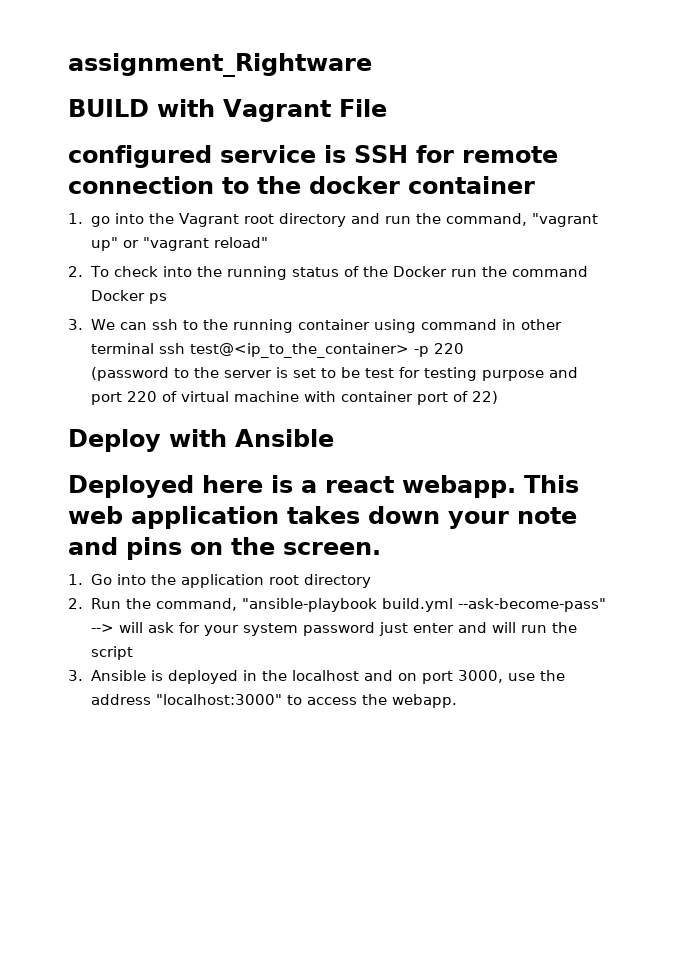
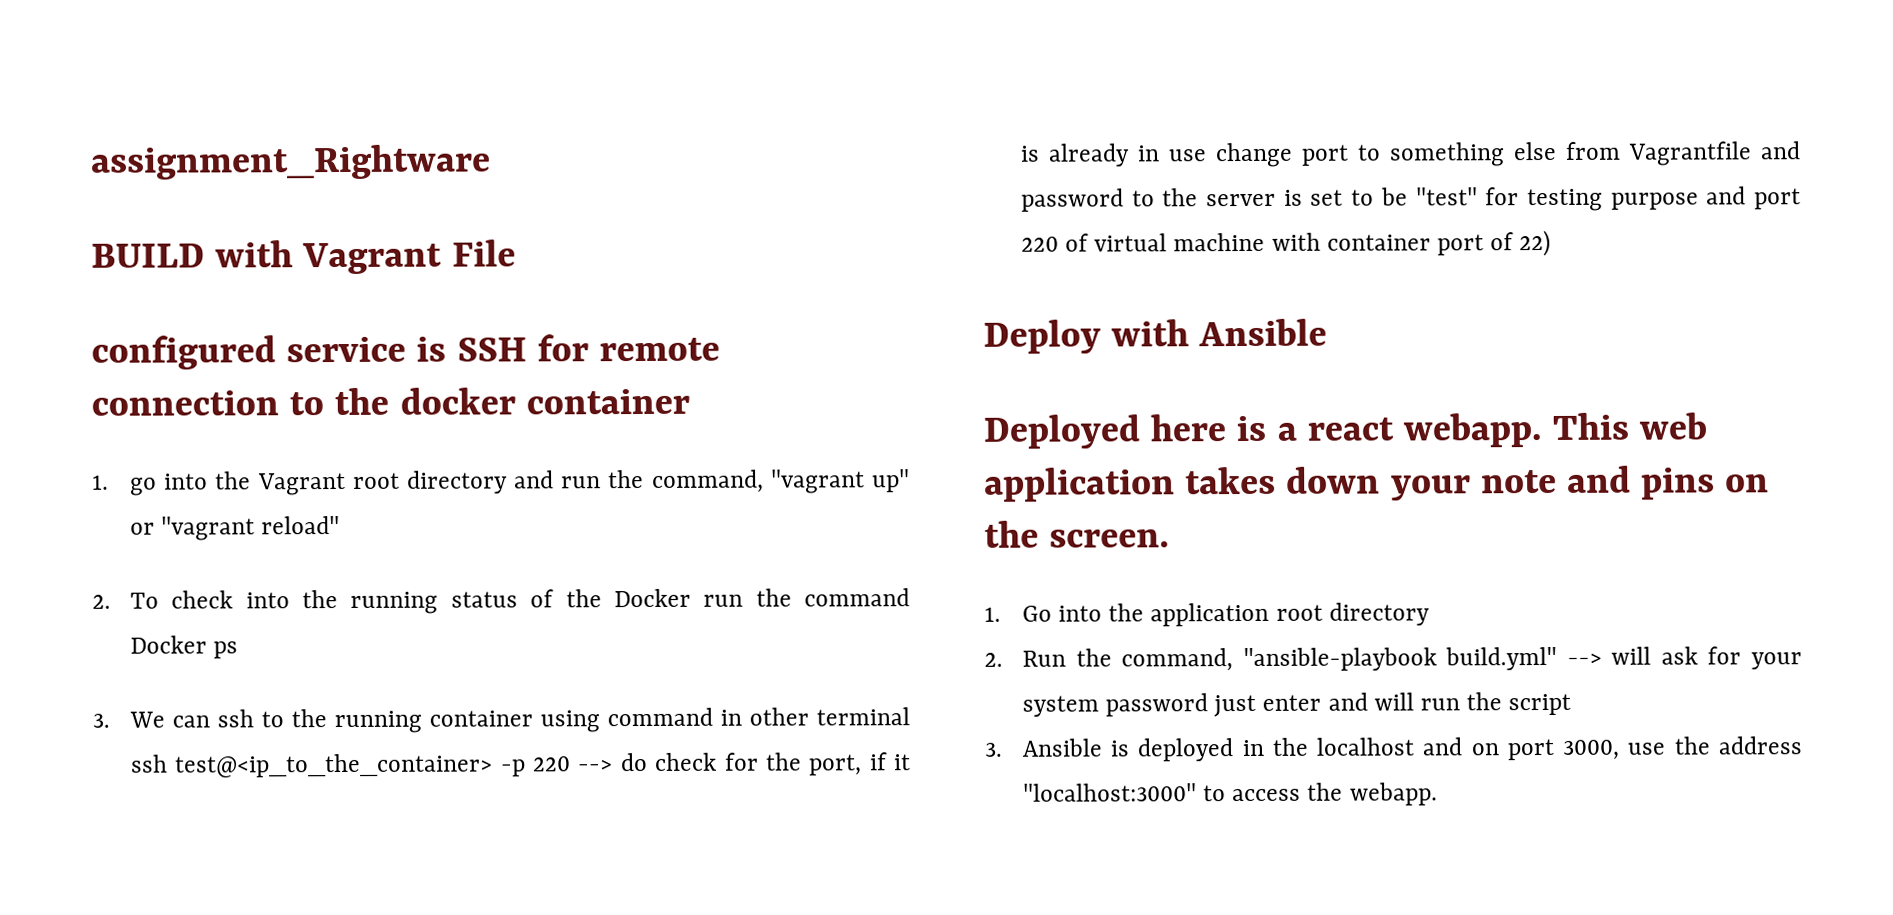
- 3. We can ssh to the running container using command in other terminal ssh test@<ip_to_the_container> -p 220
- (password to the server is set to be test for testing purpose and port 220 of virtual machine with container port of 22)
+ 3. We can ssh to the running container using command in other terminal ssh test@<ip_to_the_container> -p 220 --> do check for the port, if it is already in use change port to something else from Vagrantfile and password to the server is set to be "test" for testing purpose and port 220 of virtual machine with container port of 22)
- 2. Run the command, "ansible-playbook build.yml --ask-become-pass" --> will ask for your system password just enter and will run the script
+ 2. Run the command, "ansible-playbook build.yml" --> will ask for your system password just enter and will run the script

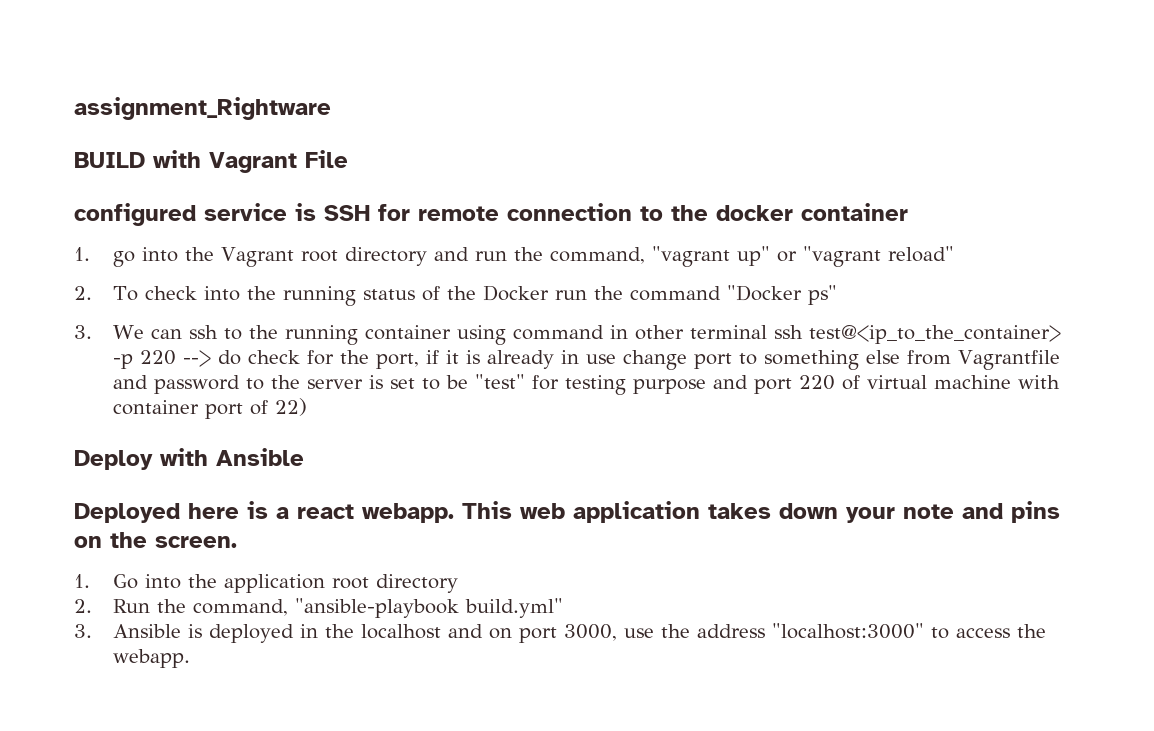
- 2. To check into the running status of the Docker run the command Docker ps
+ 2. To check into the running status of the Docker run the command "Docker ps"
- 2. Run the command, "ansible-playbook build.yml" --> will ask for your system password just enter and will run the script
+ 2. Run the command, "ansible-playbook build.yml"

